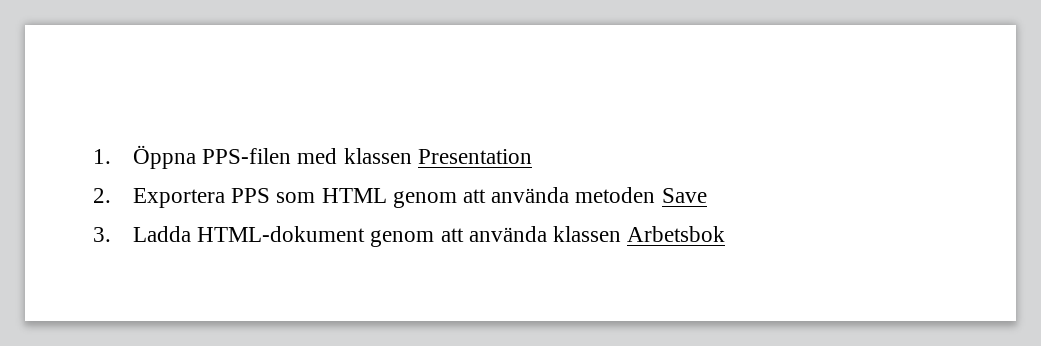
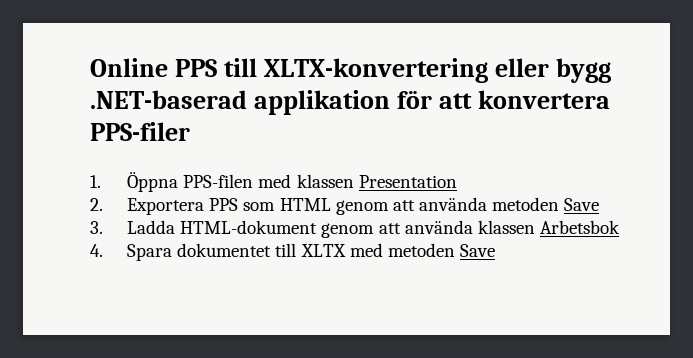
+ Online PPS till XLTX-konvertering eller bygg .NET-baserad applikation för att konvertera PPS-filer
+ 4. Spara dokumentet till XLTX med metoden Save

